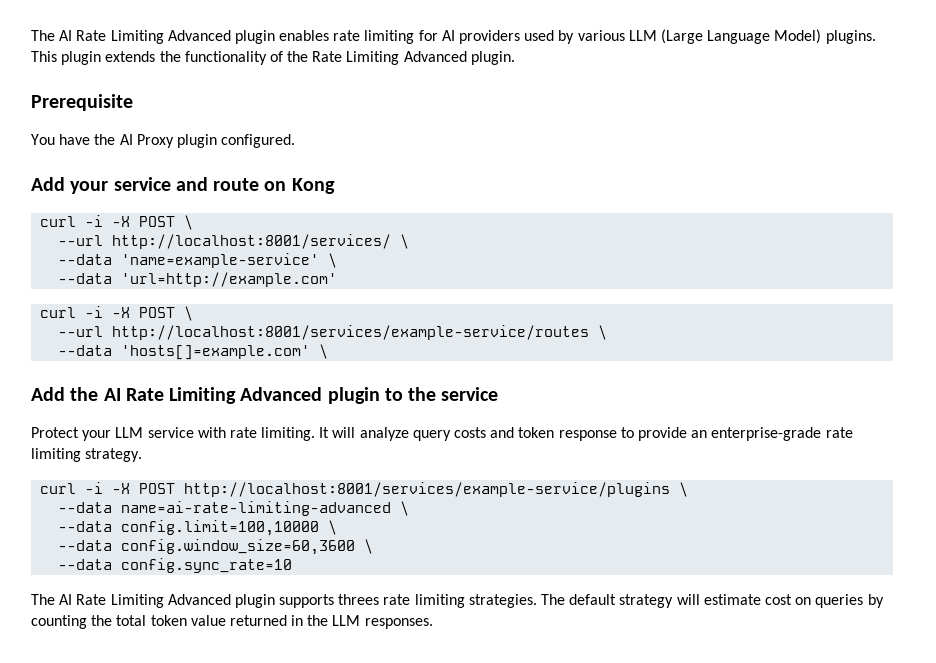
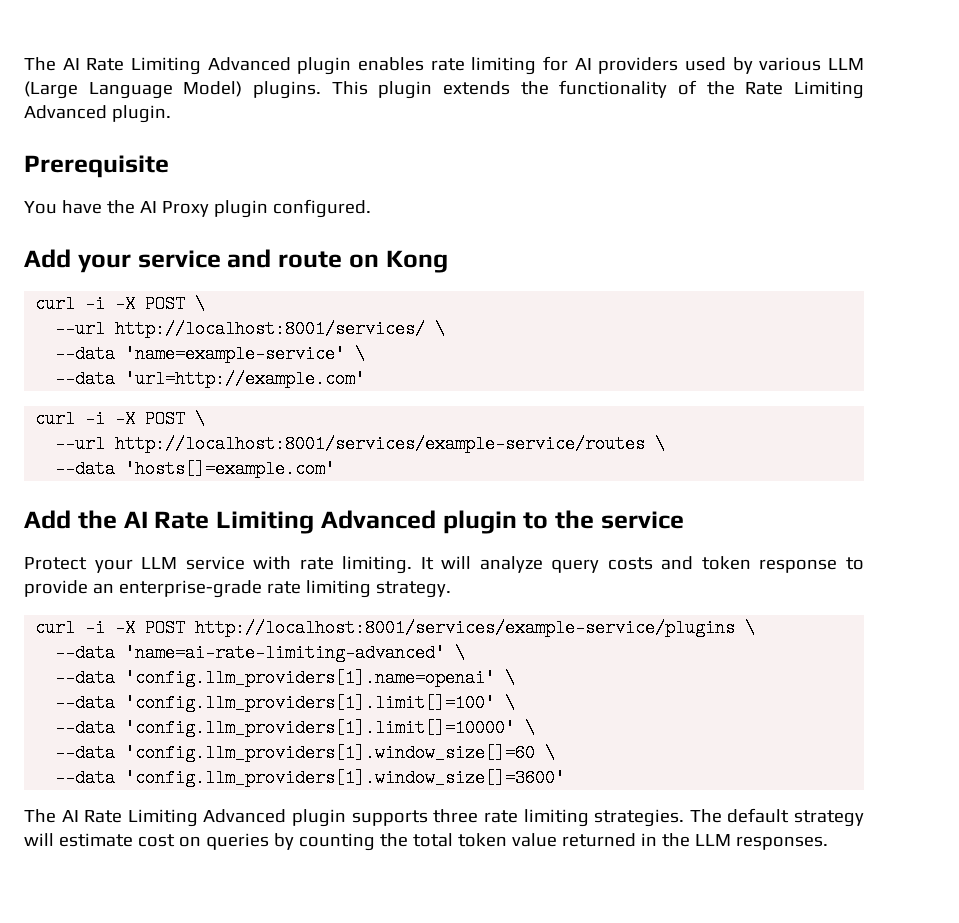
- --data 'hosts[]=example.com' \
+ --data 'hosts[]=example.com'
- --data name=ai-rate-limiting-advanced \
- --data config.limit=100,10000 \
- --data config.window_size=60,3600 \
- --data config.sync_rate=10
+ --data 'name=ai-rate-limiting-advanced' \
+ --data 'config.llm_providers[1].name=openai' \
+ --data 'config.llm_providers[1].limit[]=100' \
+ --data 'config.llm_providers[1].limit[]=10000' \
+ --data 'config.llm_providers[1].window_size[]=60 \
+ --data 'config.llm_providers[1].window_size[]=3600'
- The AI Rate Limiting Advanced plugin supports threes rate limiting strategies.
+ The AI Rate Limiting Advanced plugin supports three rate limiting strategies.

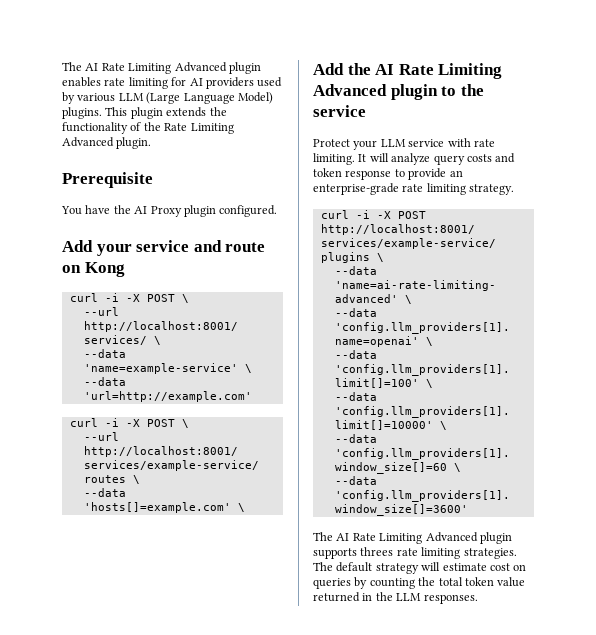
- --data 'hosts[]=example.com'
+ --data 'hosts[]=example.com' \
- The AI Rate Limiting Advanced plugin supports three rate limiting strategies.
+ The AI Rate Limiting Advanced plugin supports threes rate limiting strategies.

